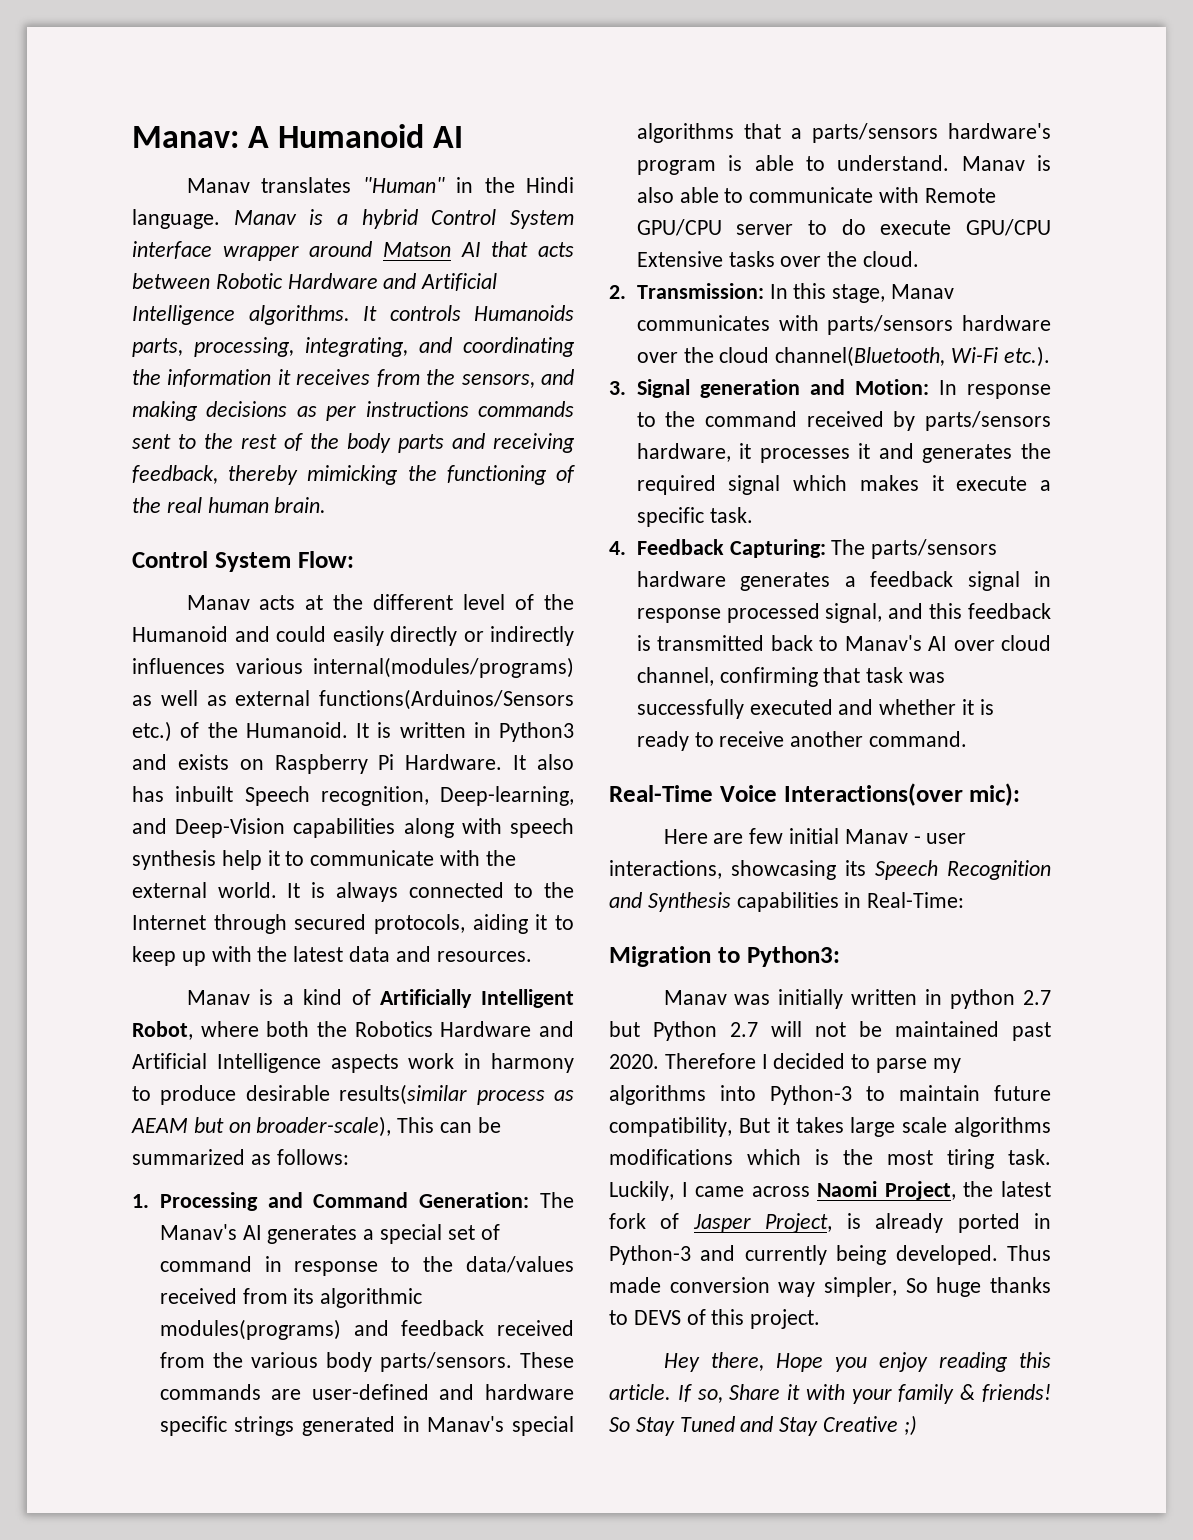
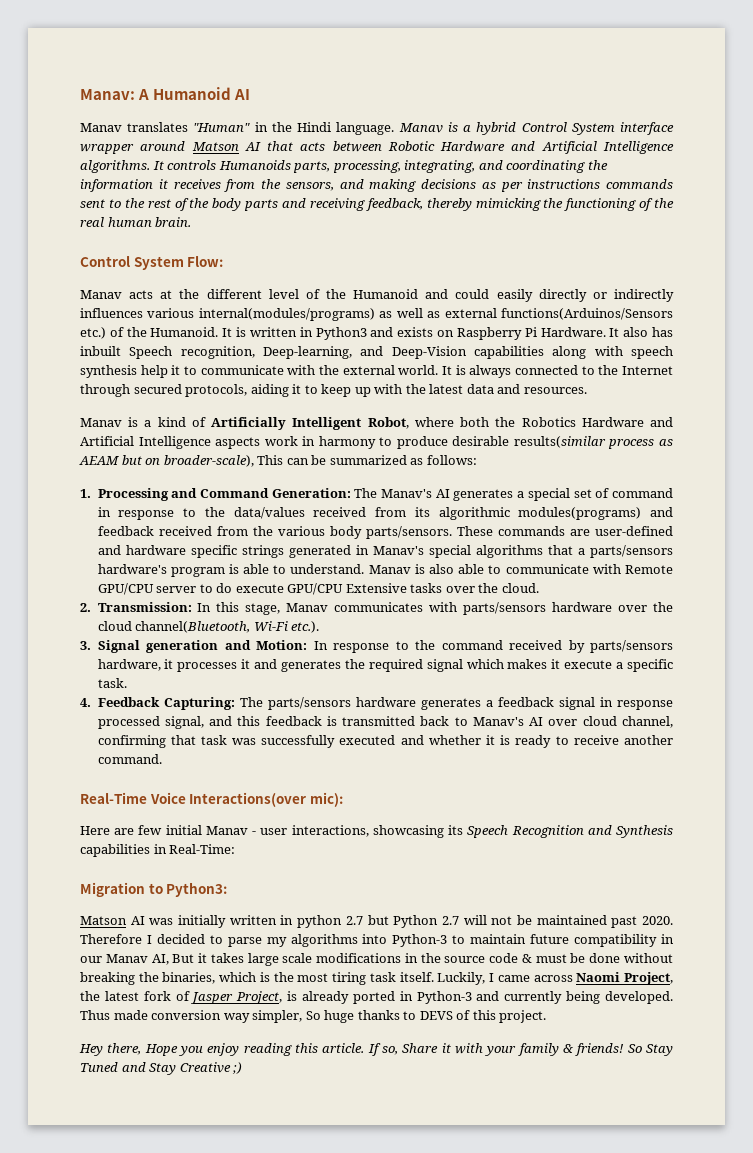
- Manav was initially written in python 2.7 but Python 2.7 will not be maintained past 2020.
+ Matson AI was initially written in python 2.7 but Python 2.7 will not be maintained past 2020.
- Therefore I decided to parse my algorithms into Python-3 to maintain future compatibility, But it takes large scale algorithms modifications which is the most tiring task.
+ Therefore I decided to parse my algorithms into Python-3 to maintain future compatibility in our Manav AI, But it takes large scale modifications in the source code & must be done without breaking the binaries, which is the most tiring task itself.

